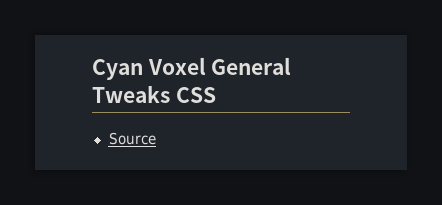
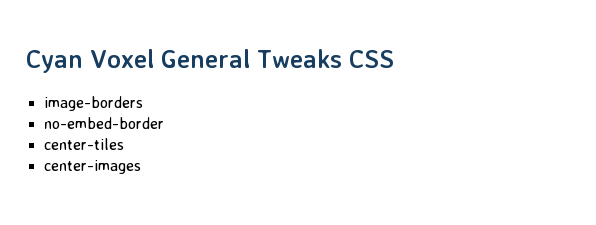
- Source
+ image-borders
+ no-embed-border
+ center-tiles
+ center-images

